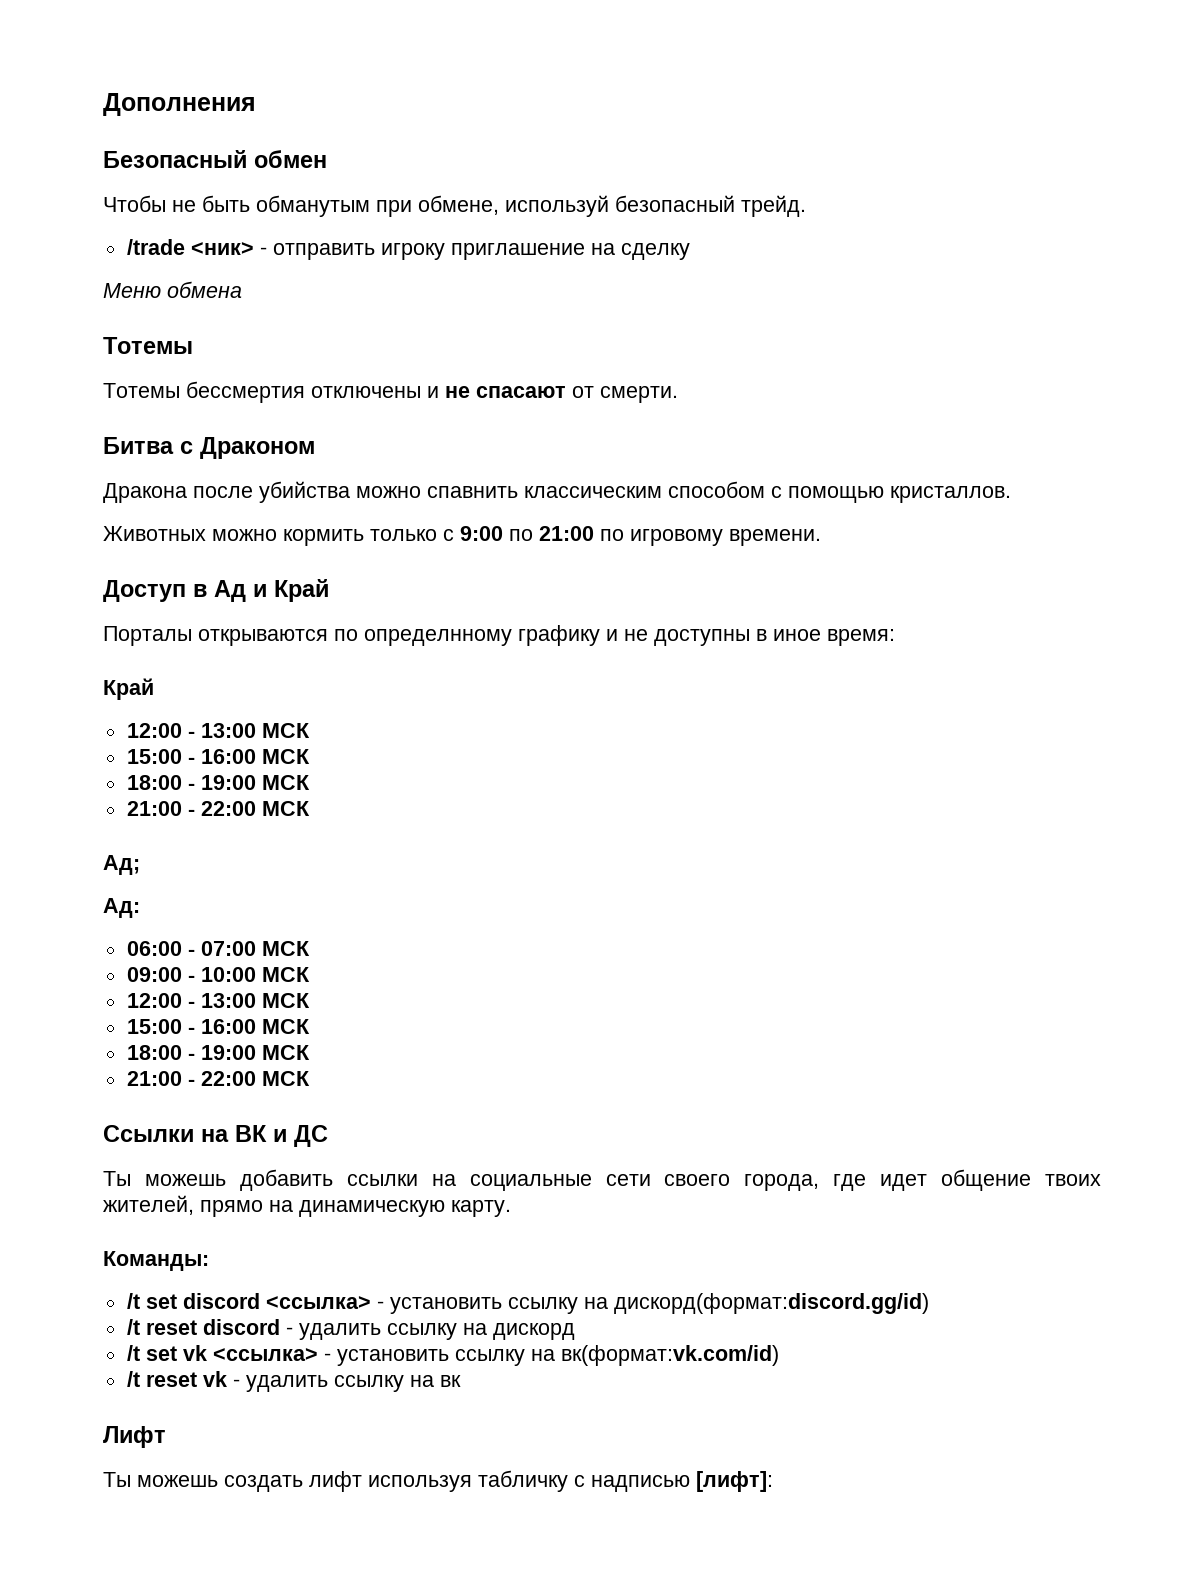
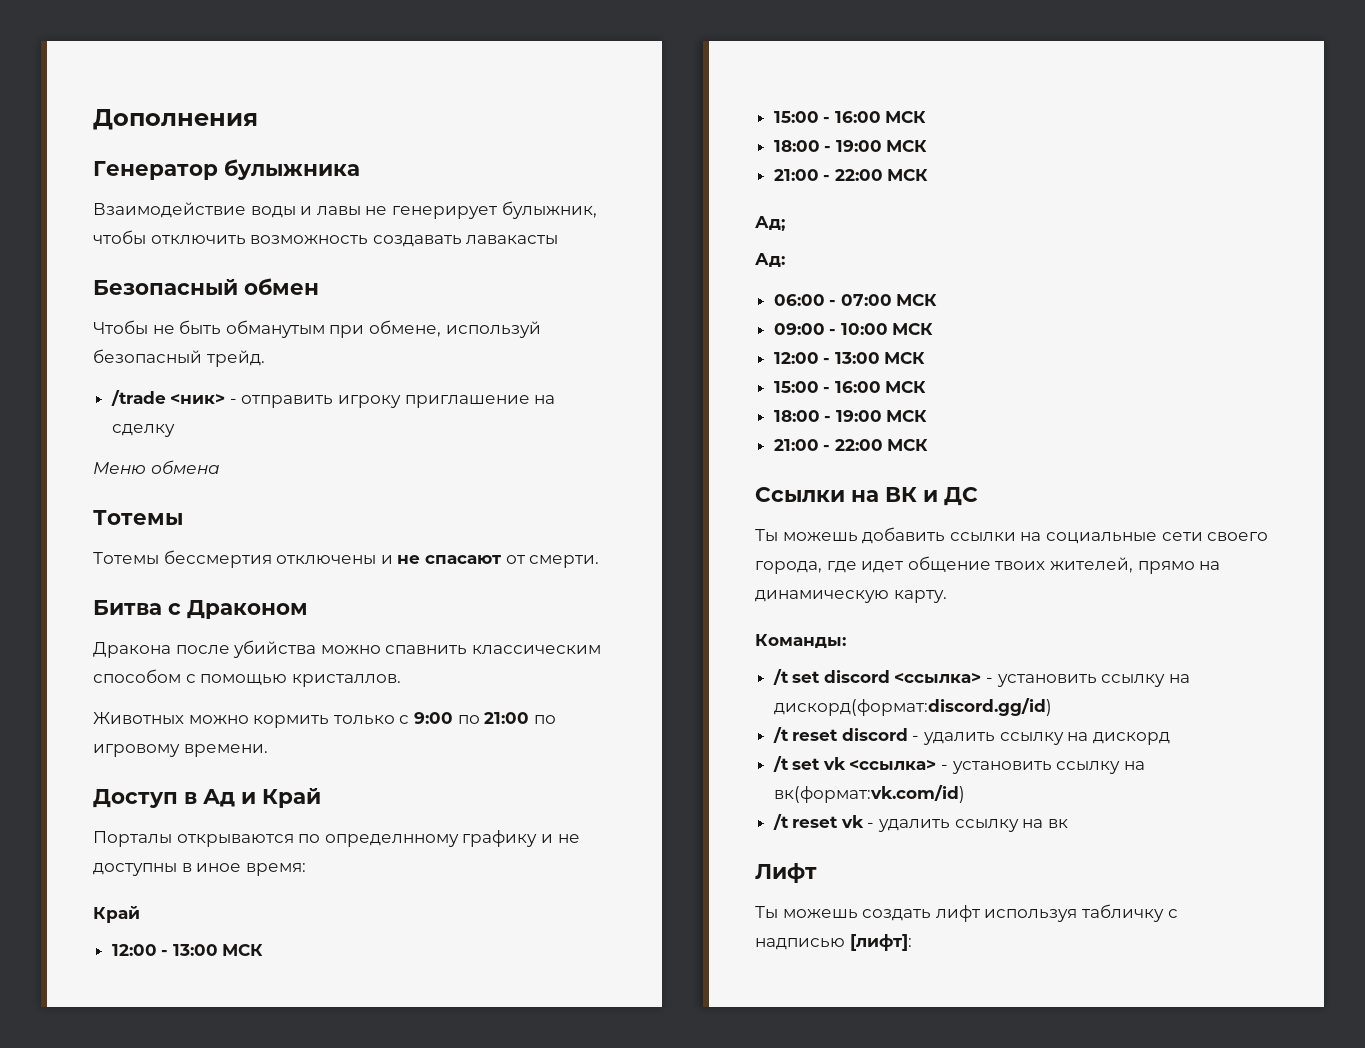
+ Генератор булыжника
+ Взаимодействие воды и лавы не генерирует булыжник, чтобы отключить возможность создавать лавакасты

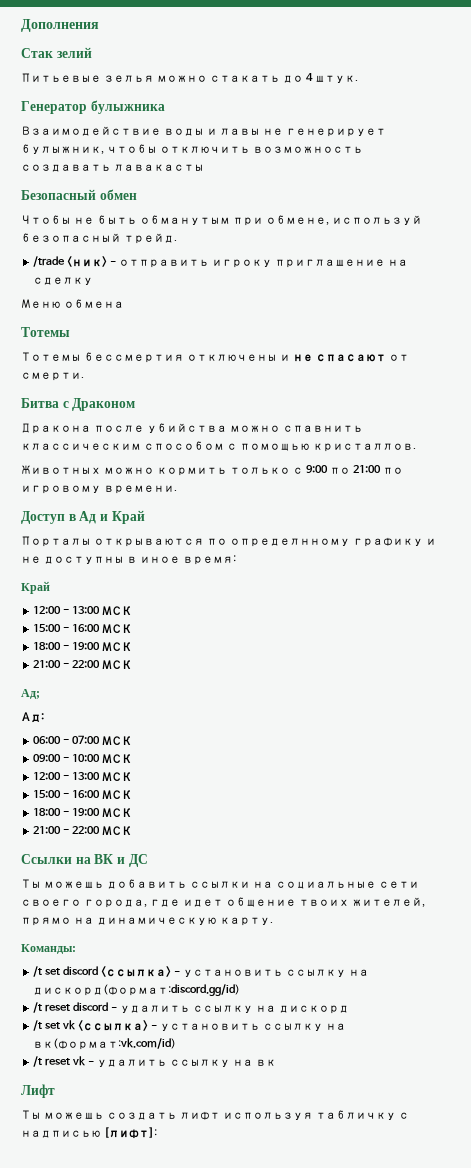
+ Стак зелий
+ Питьевые зелья можно стакать до 4 штук.

